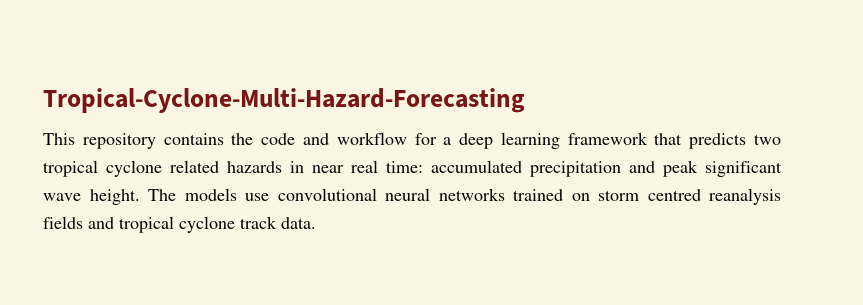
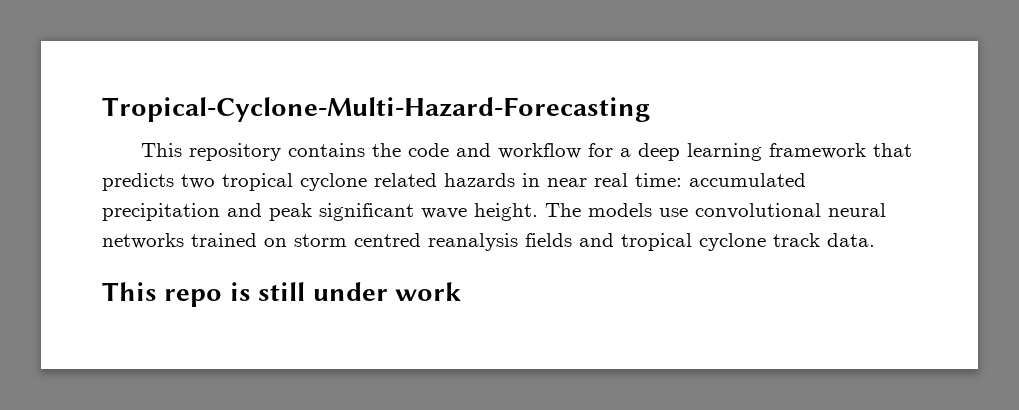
+ This repo is still under work

